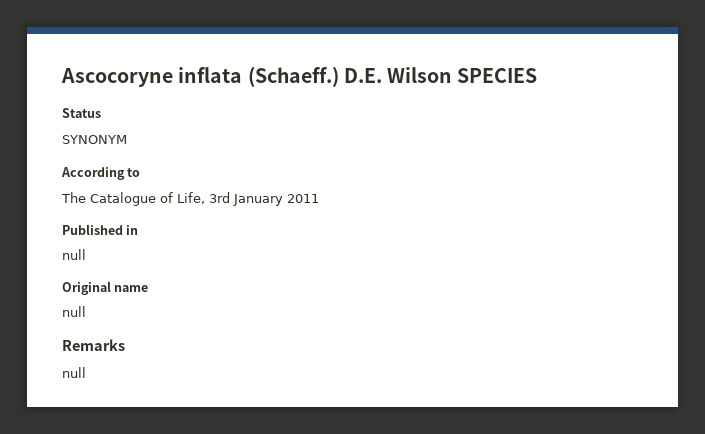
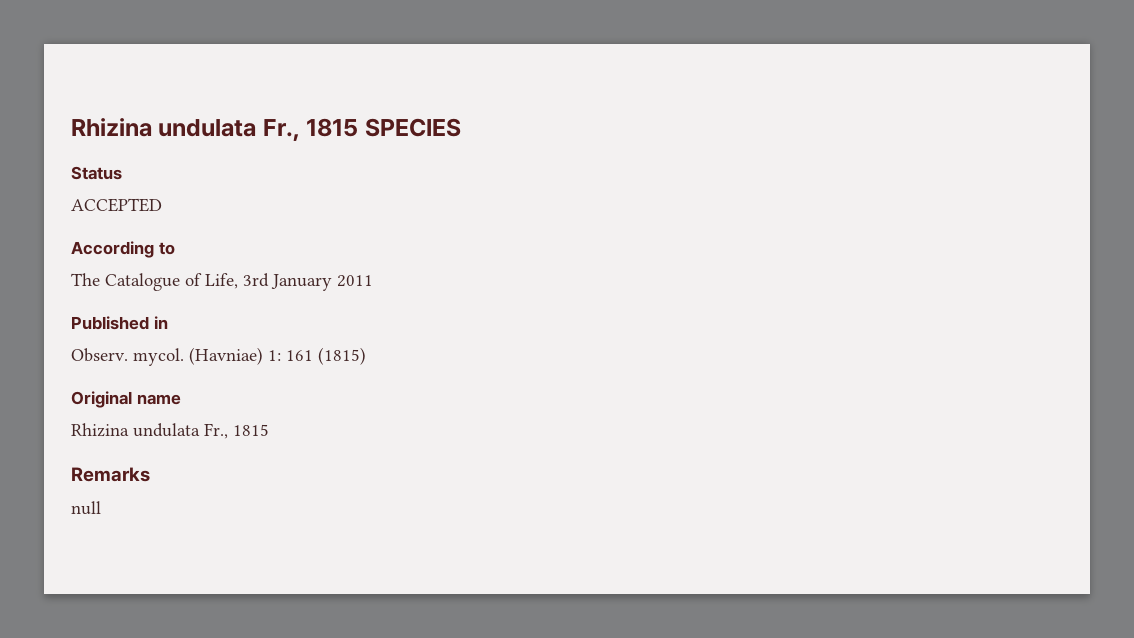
- Ascocoryne inflata (Schaeff.) D.E. Wilson SPECIES
+ Rhizina undulata Fr., 1815 SPECIES
- SYNONYM
+ ACCEPTED
  Published in
- null
+ Observ. mycol. (Havniae) 1: 161 (1815)
  Original name
- null
+ Rhizina undulata Fr., 1815

